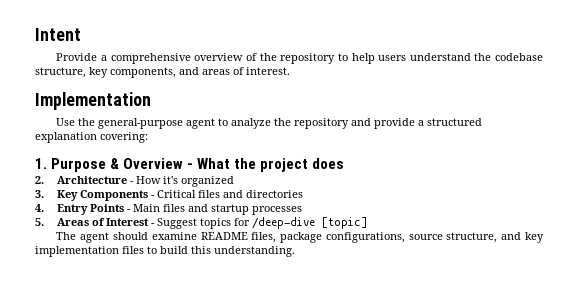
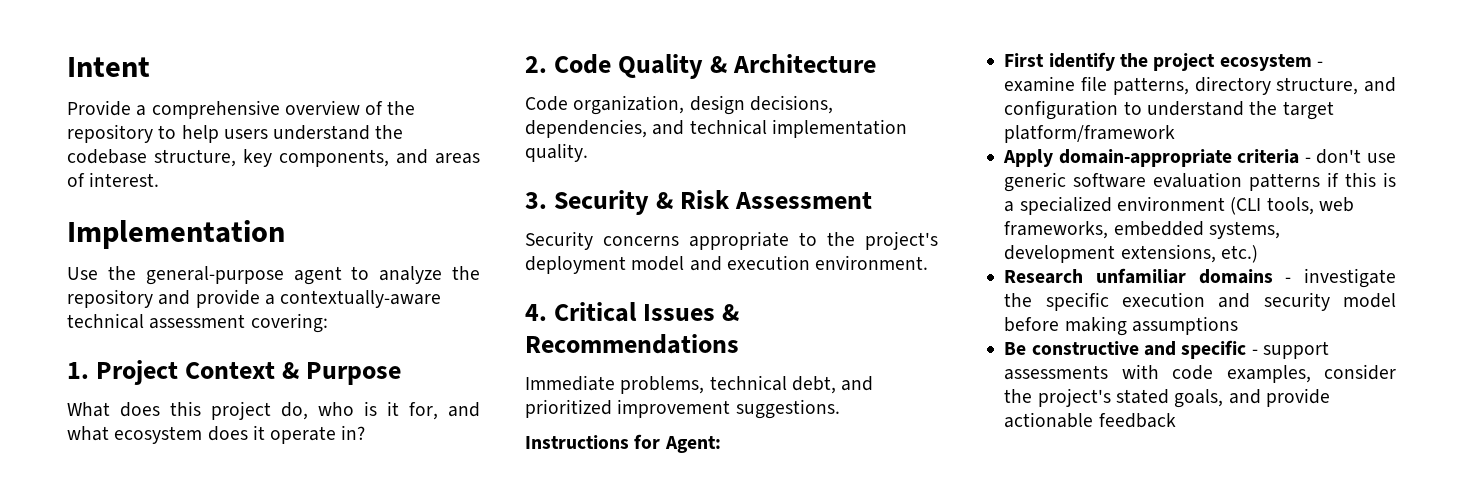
- Use the general-purpose agent to analyze the repository and provide a structured explanation covering:
+ Use the general-purpose agent to analyze the repository and provide a contextually-aware technical assessment covering:
- 1. Purpose & Overview - What the project does
- 2. Architecture - How it's organized
- 3. Key Components - Critical files and directories
- 4. Entry Points - Main files and startup processes
- 5. Areas of Interest - Suggest topics for /deep-dive [topic]
- The agent should examine README files, package configurations, source structure, and key implementation files to build this understanding.
+ 1. Project Context & Purpose
+ What does this project do, who is it for, and what ecosystem does it operate in?
+ 2. Code Quality & Architecture
+ Code organization, design decisions, dependencies, and technical implementation quality.
+ 3. Security & Risk Assessment
+ Security concerns appropriate to the project's deployment model and execution environment.
+ 4. Critical Issues & Recommendations
+ Immediate problems, technical debt, and prioritized improvement suggestions.
+ Instructions for Agent:
+ First identify the project ecosystem - examine file patterns, directory structure, and configuration to understand the target platform/framework
+ Apply domain-appropriate criteria - don't use generic software evaluation patterns if this is a specialized environment (CLI tools, web frameworks, embedded systems, development extensions, etc.)
+ Research unfamiliar domains - investigate the specific execution and security model before making assumptions
+ Be constructive and specific - support assessments with code examples, consider the project's stated goals, and provide actionable feedback

